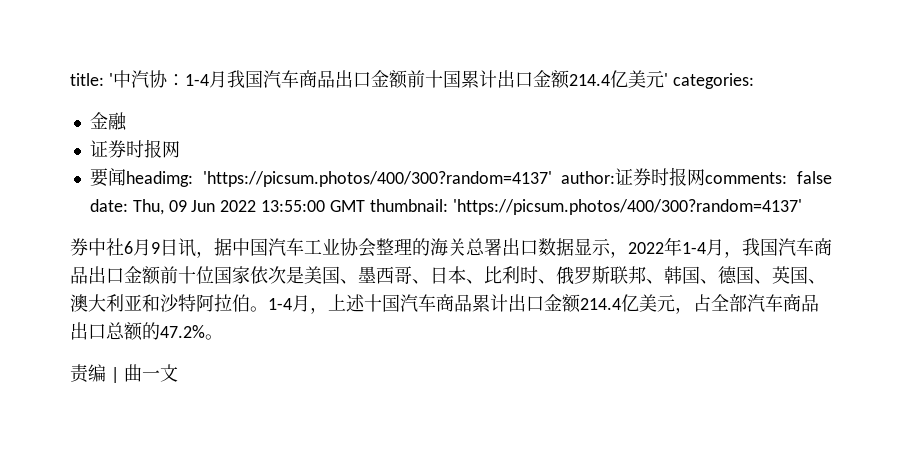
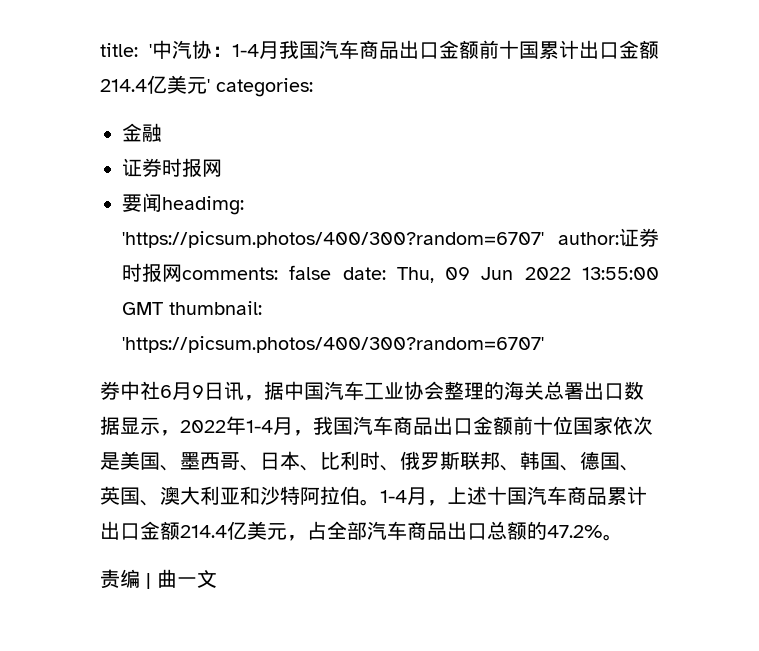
- 要闻headimg: 'https://picsum.photos/400/300?random=4137' author:证券时报网comments: false date: Thu, 09 Jun 2022 13:55:00 GMT thumbnail: 'https://picsum.photos/400/300?random=4137'
+ 要闻headimg: 'https://picsum.photos/400/300?random=6707' author:证券时报网comments: false date: Thu, 09 Jun 2022 13:55:00 GMT thumbnail: 'https://picsum.photos/400/300?random=6707'

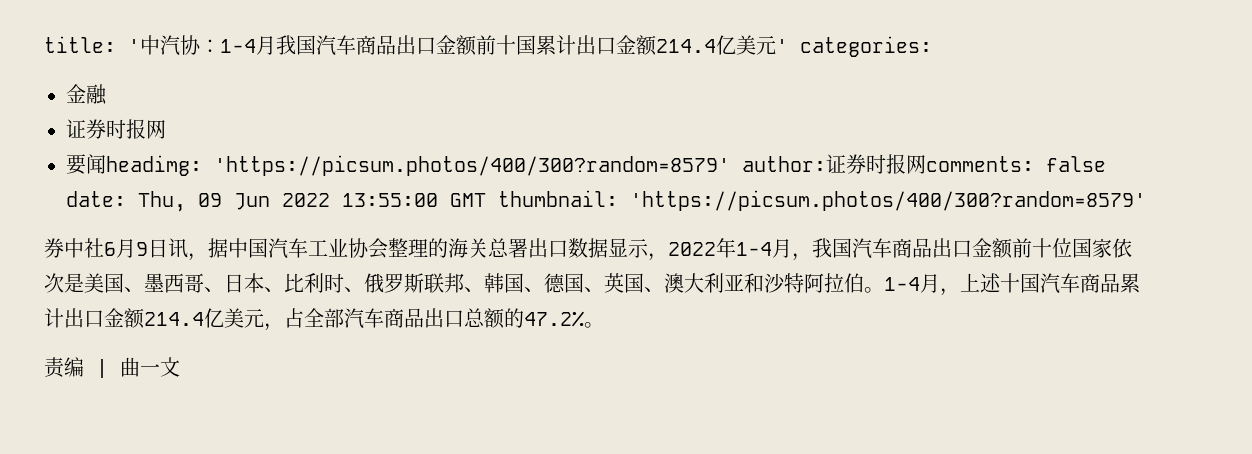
- 要闻headimg: 'https://picsum.photos/400/300?random=6707' author:证券时报网comments: false date: Thu, 09 Jun 2022 13:55:00 GMT thumbnail: 'https://picsum.photos/400/300?random=6707'
+ 要闻headimg: 'https://picsum.photos/400/300?random=8579' author:证券时报网comments: false date: Thu, 09 Jun 2022 13:55:00 GMT thumbnail: 'https://picsum.photos/400/300?random=8579'

